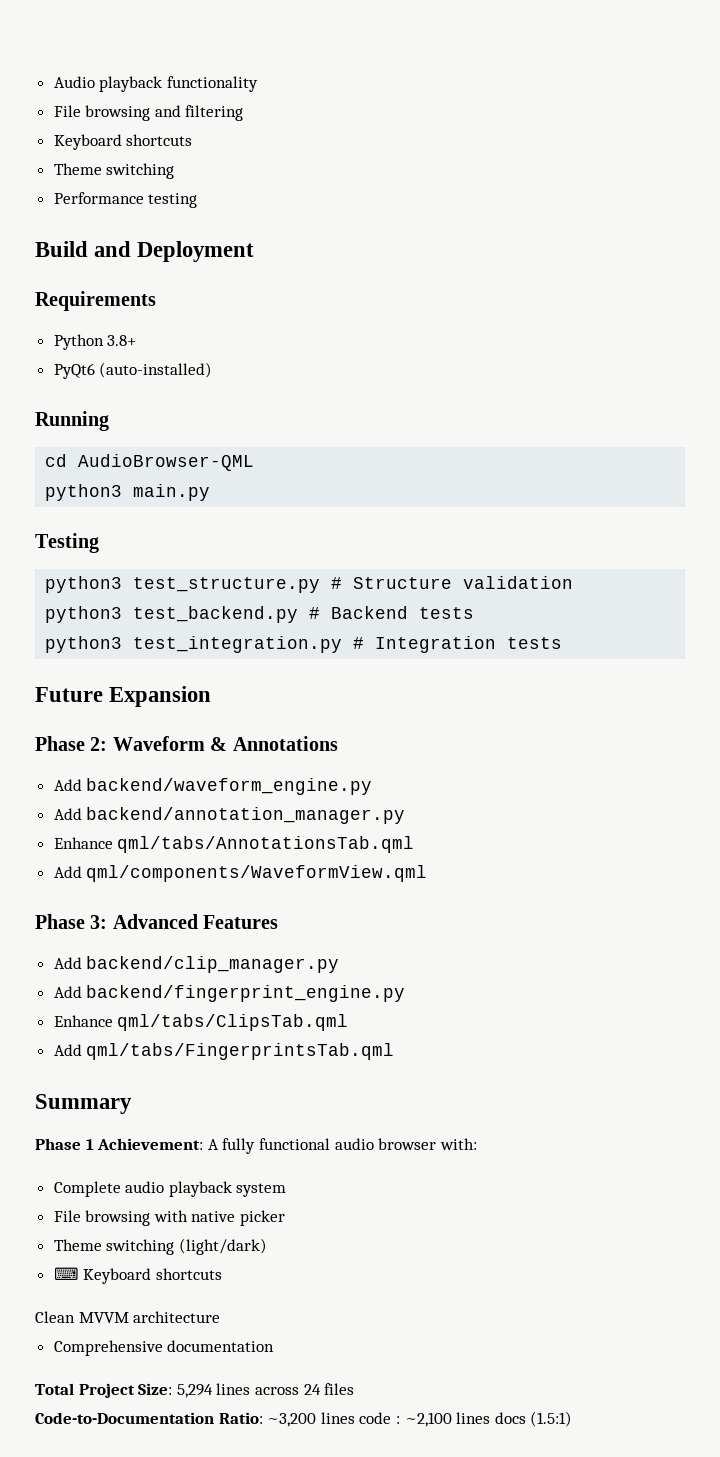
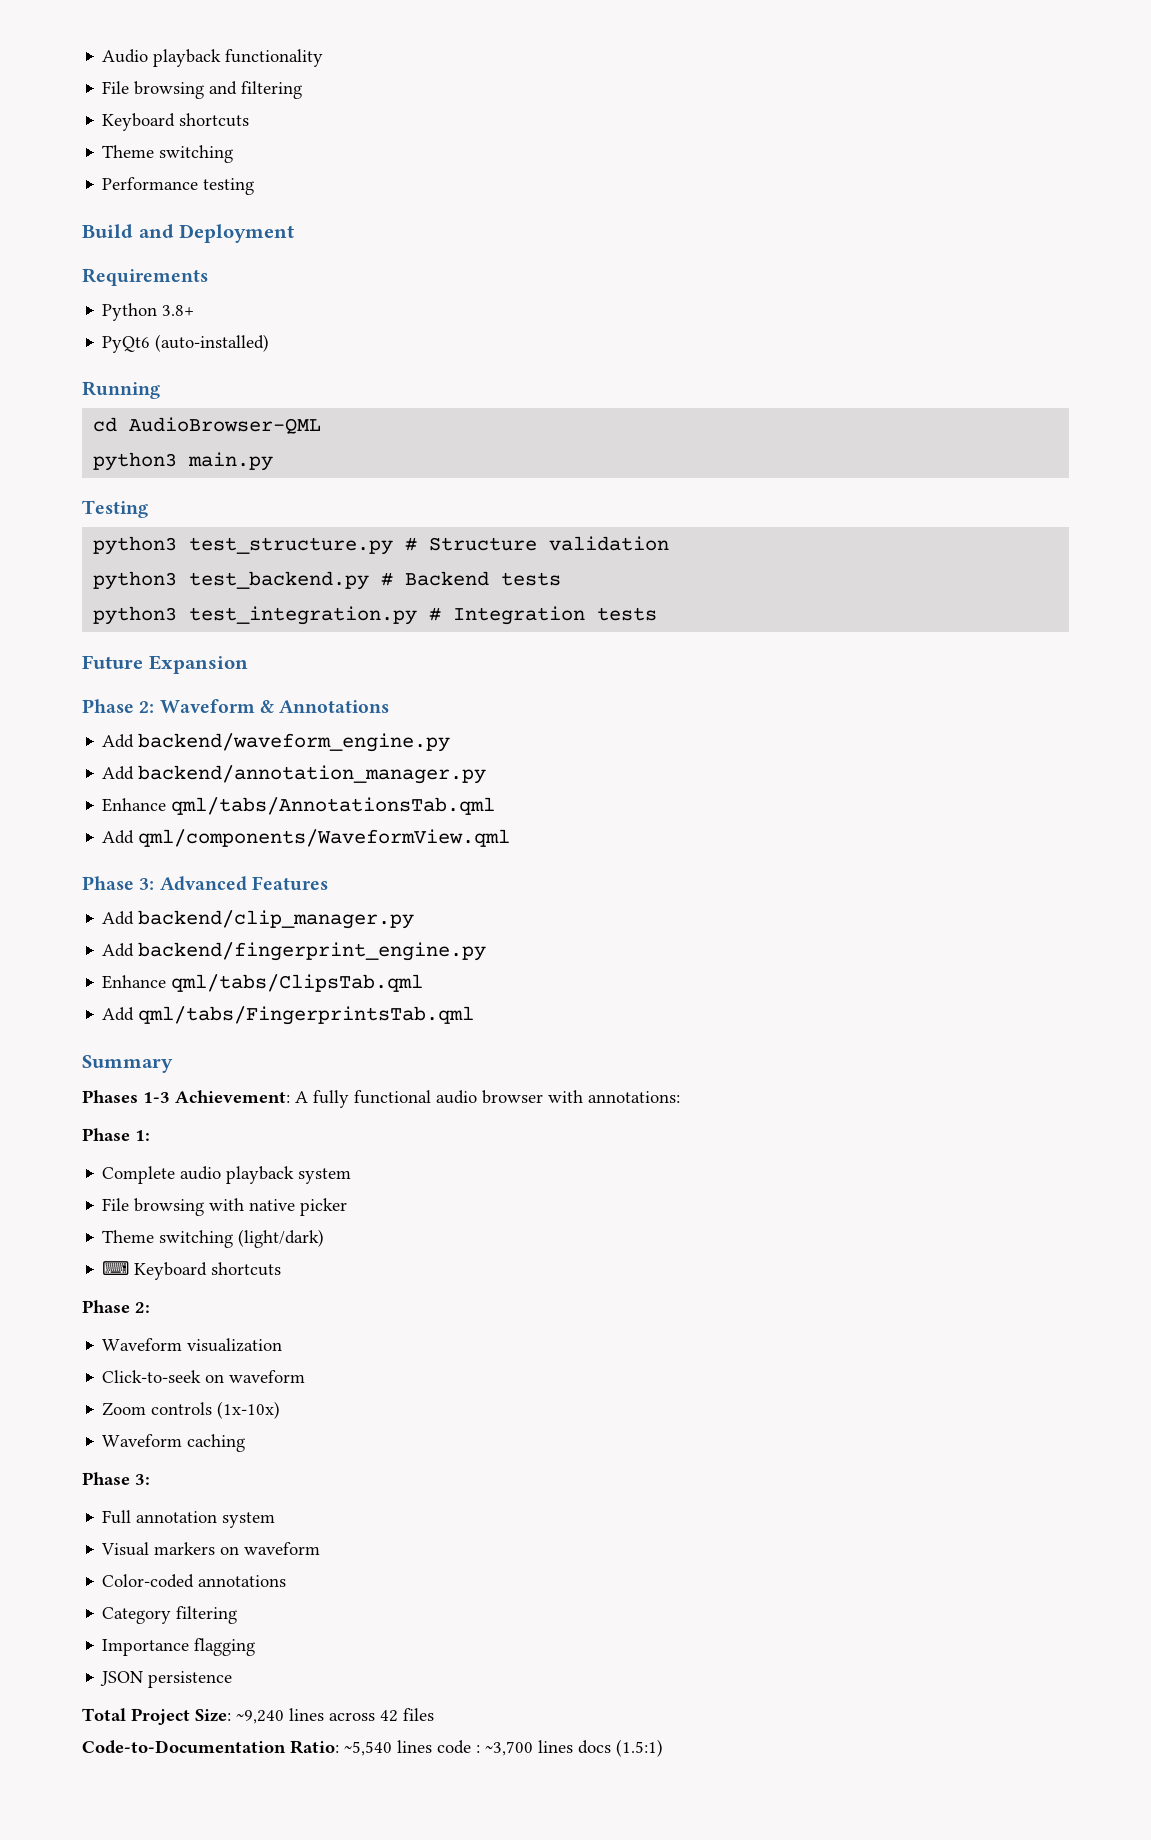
- Phase 1 Achievement: A fully functional audio browser with:
+ Phases 1-3 Achievement: A fully functional audio browser with annotations:
+ Phase 1:
  ⌨ Keyboard shortcuts
- Clean MVVM architecture
- Comprehensive documentation
+ Phase 2:
+ Waveform visualization
+ Click-to-seek on waveform
+ Zoom controls (1x-10x)
+ Waveform caching
+ Phase 3:
+ Full annotation system
+ Visual markers on waveform
+ Color-coded annotations
+ Category filtering
+ Importance flagging
+ JSON persistence
- Total Project Size: 5,294 lines across 24 files
+ Total Project Size: ~9,240 lines across 42 files
- Code-to-Documentation Ratio: ~3,200 lines code : ~2,100 lines docs (1.5:1)
+ Code-to-Documentation Ratio: ~5,540 lines code : ~3,700 lines docs (1.5:1)

